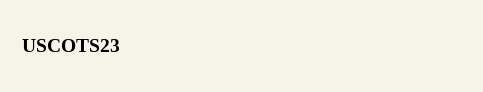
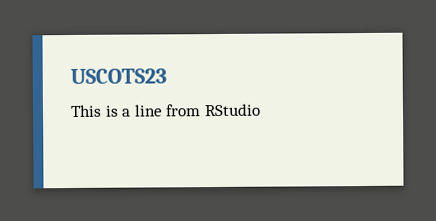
+ This is a line from RStudio

